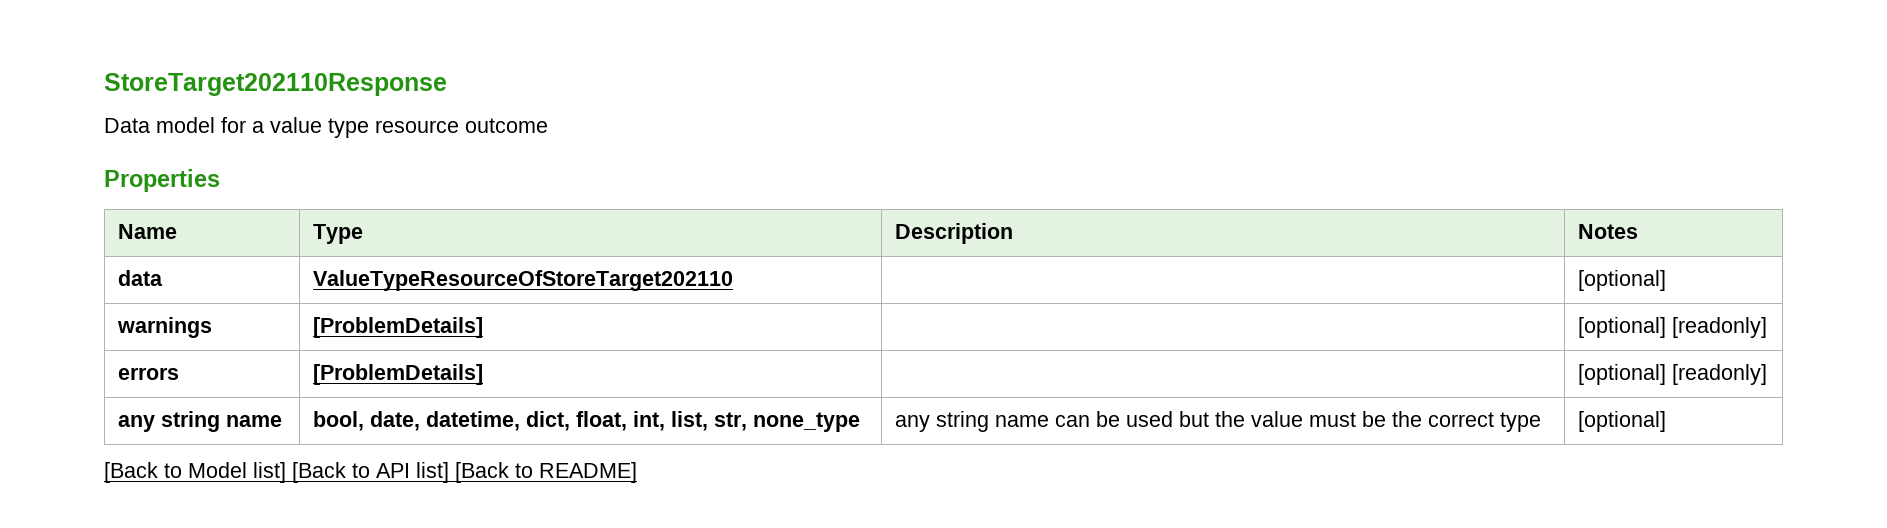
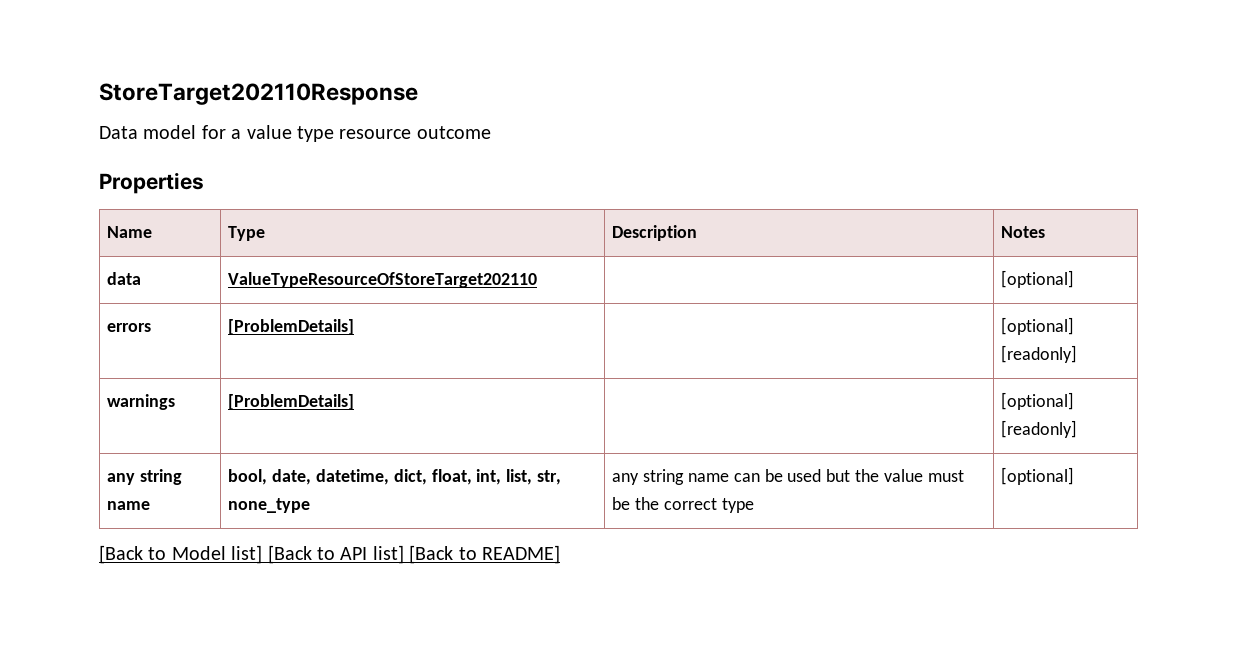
+ errors | [ProblemDetails] | | [optional] [readonly]
  warnings | [ProblemDetails] | | [optional] [readonly]
- errors | [ProblemDetails] | | [optional] [readonly]

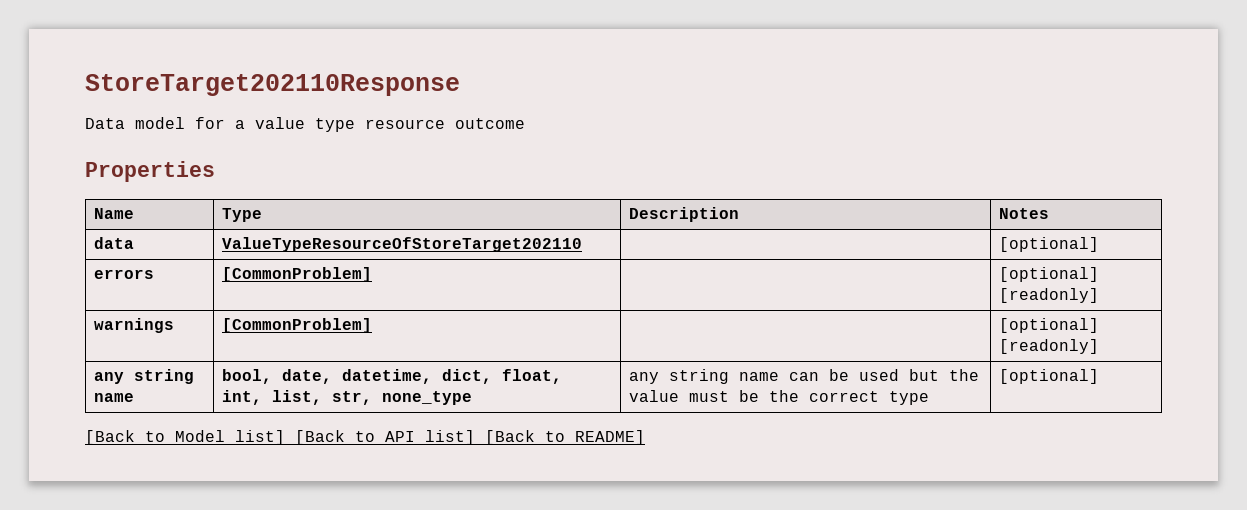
- errors | [ProblemDetails] | | [optional] [readonly]
+ errors | [CommonProblem] | | [optional] [readonly]
- warnings | [ProblemDetails] | | [optional] [readonly]
+ warnings | [CommonProblem] | | [optional] [readonly]

